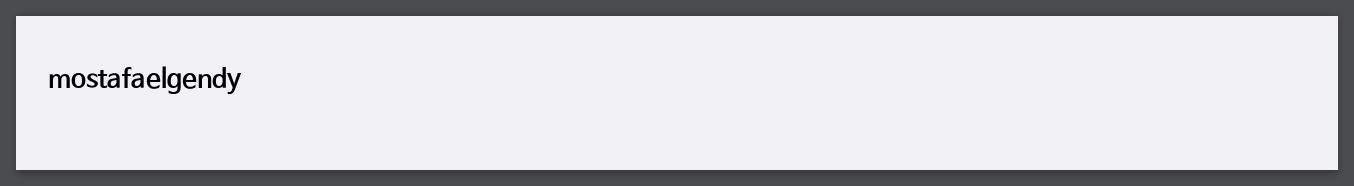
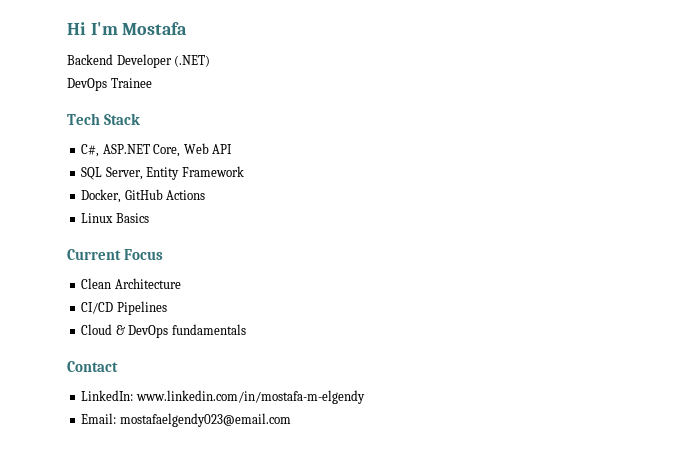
- mostafaelgendy
+ Hi I'm Mostafa
+ Backend Developer (.NET)
+ DevOps Trainee
+ Tech Stack
+ C#, ASP.NET Core, Web API
+ SQL Server, Entity Framework
+ Docker, GitHub Actions
+ Linux Basics
+ Current Focus
+ Clean Architecture
+ CI/CD Pipelines
+ Cloud & DevOps fundamentals
+ Contact
+ LinkedIn: www.linkedin.com/in/mostafa-m-elgendy
+ Email: mostafaelgendy023@email.com

